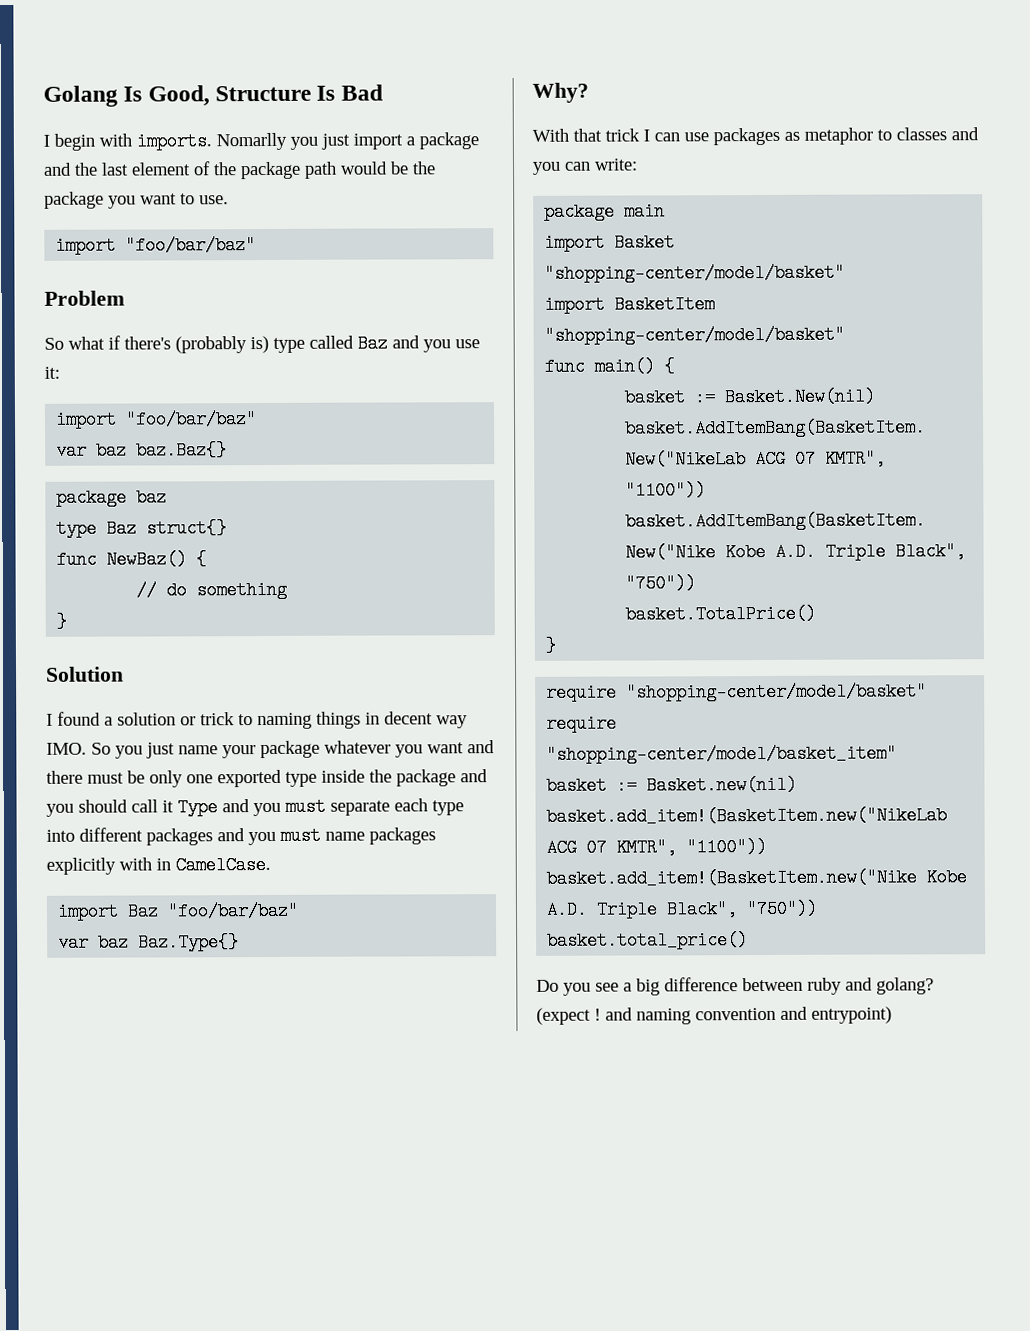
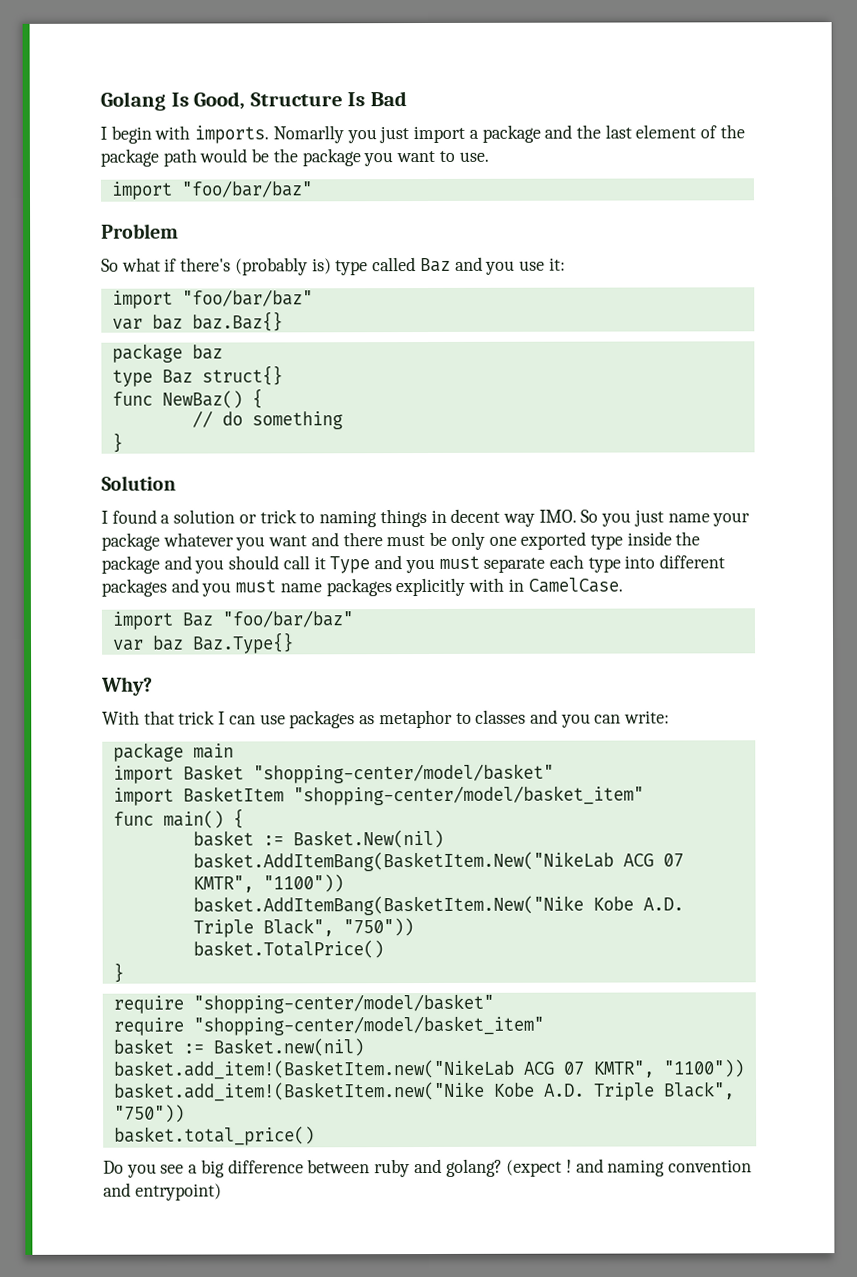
- import BasketItem "shopping-center/model/basket"
+ import BasketItem "shopping-center/model/basket_item"

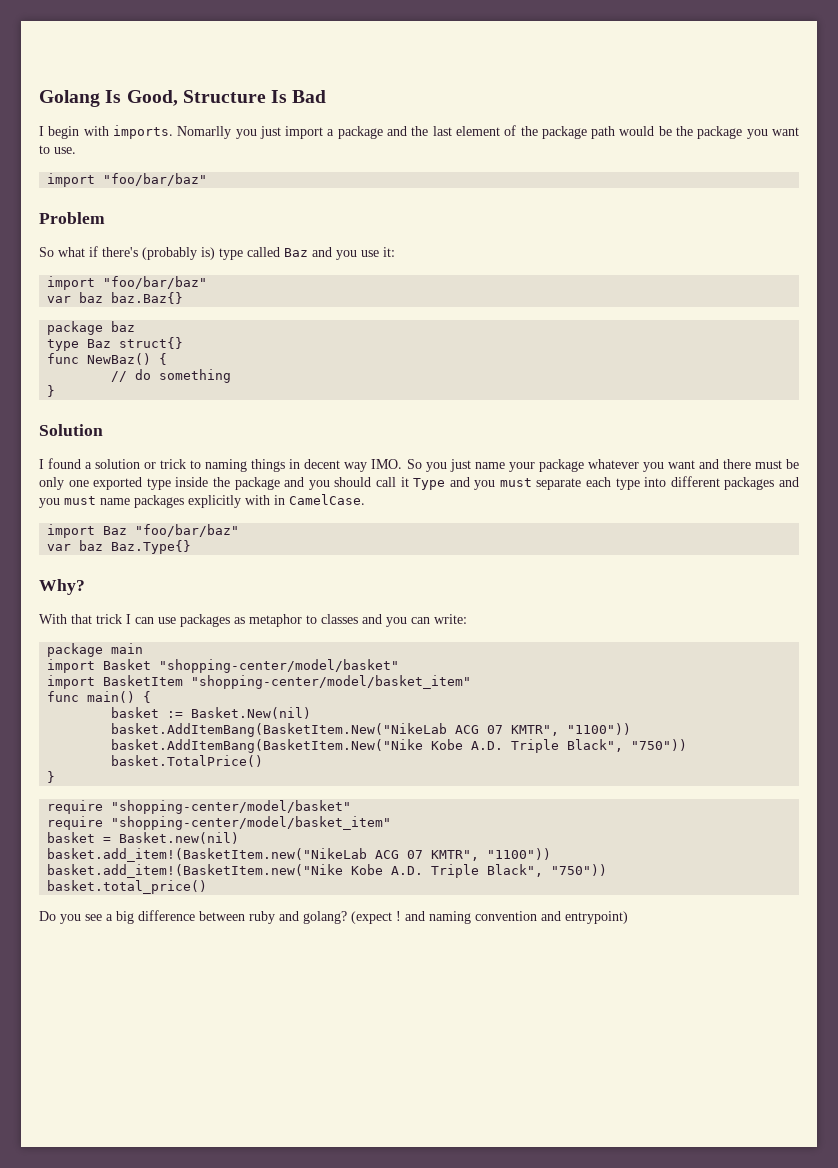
- basket := Basket.new(nil)
+ basket = Basket.new(nil)

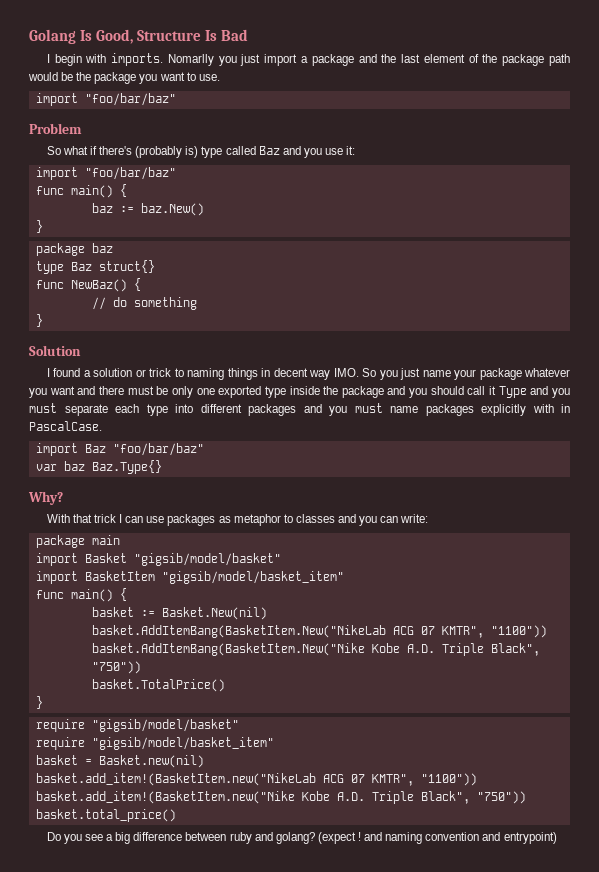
  So what if there's (probably is) type called Baz and you use it:
  import "foo/bar/baz"
- var baz baz.Baz{}
+ func main() {
+ baz := baz.New()
+ }
- I found a solution or trick to naming things in decent way IMO. So you just name your package whatever you want and there must be only one exported type inside the package and you should call it Type and you must separate each type into different packages and you must name packages explicitly with in CamelCase.
+ I found a solution or trick to naming things in decent way IMO. So you just name your package whatever you want and there must be only one exported type inside the package and you should call it Type and you must separate each type into different packages and you must name packages explicitly with in PascalCase.
- import Basket "shopping-center/model/basket"
+ import Basket "gigsib/model/basket"
- import BasketItem "shopping-center/model/basket_item"
+ import BasketItem "gigsib/model/basket_item"
- require "shopping-center/model/basket"
- require "shopping-center/model/basket_item"
+ require "gigsib/model/basket"
+ require "gigsib/model/basket_item"

